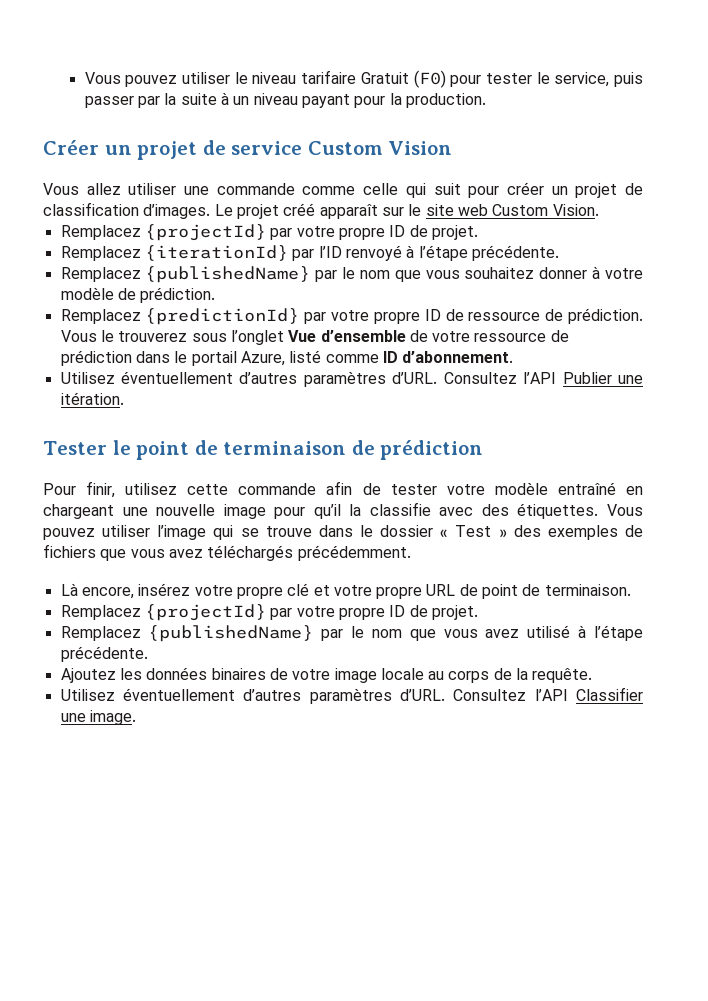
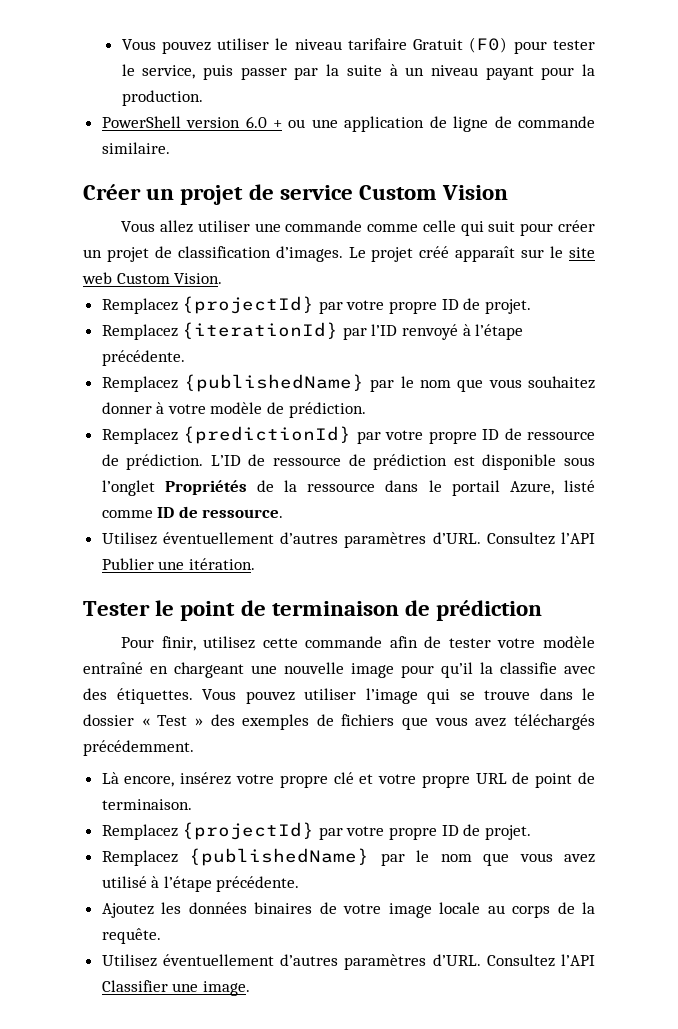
+ PowerShell version 6.0 + ou une application de ligne de commande similaire.
- Vous le trouverez sous l’onglet Vue d’ensemble de votre ressource de prédiction dans le portail Azure, listé comme ID d’abonnement.
+ L’ID de ressource de prédiction est disponible sous l’onglet Propriétés de la ressource dans le portail Azure, listé comme ID de ressource.

